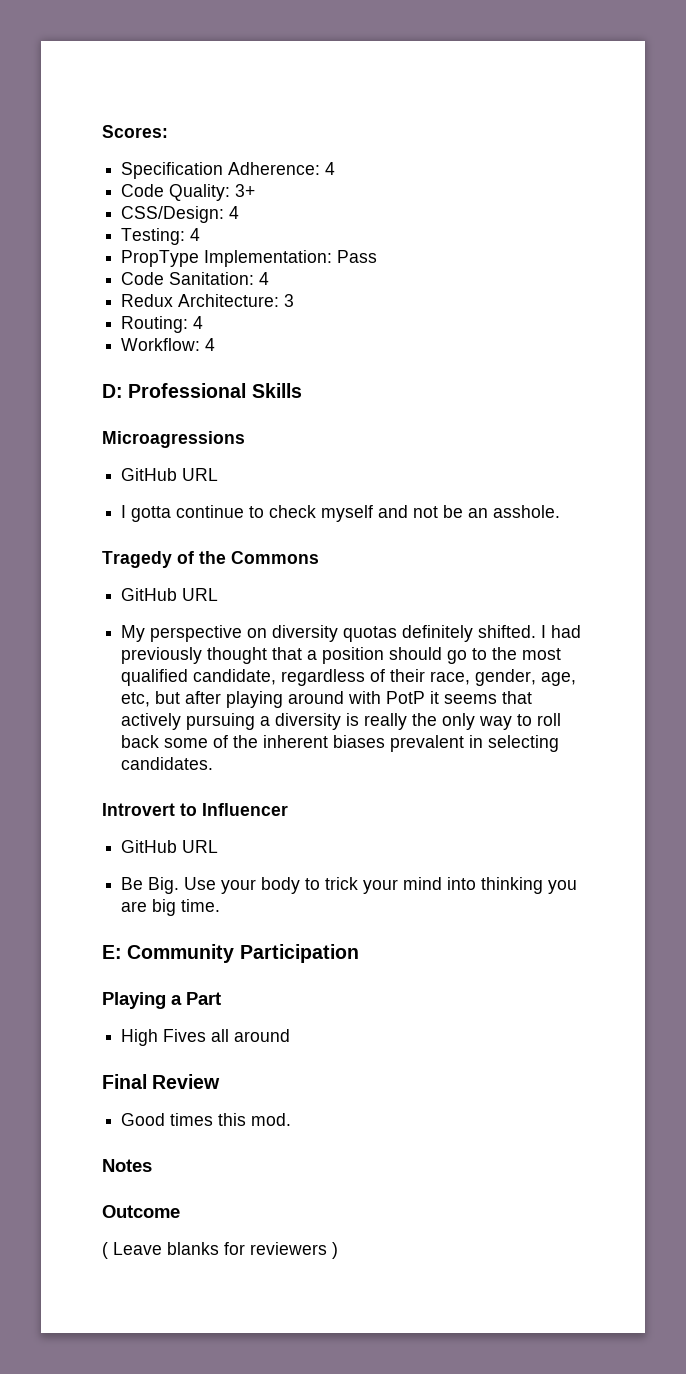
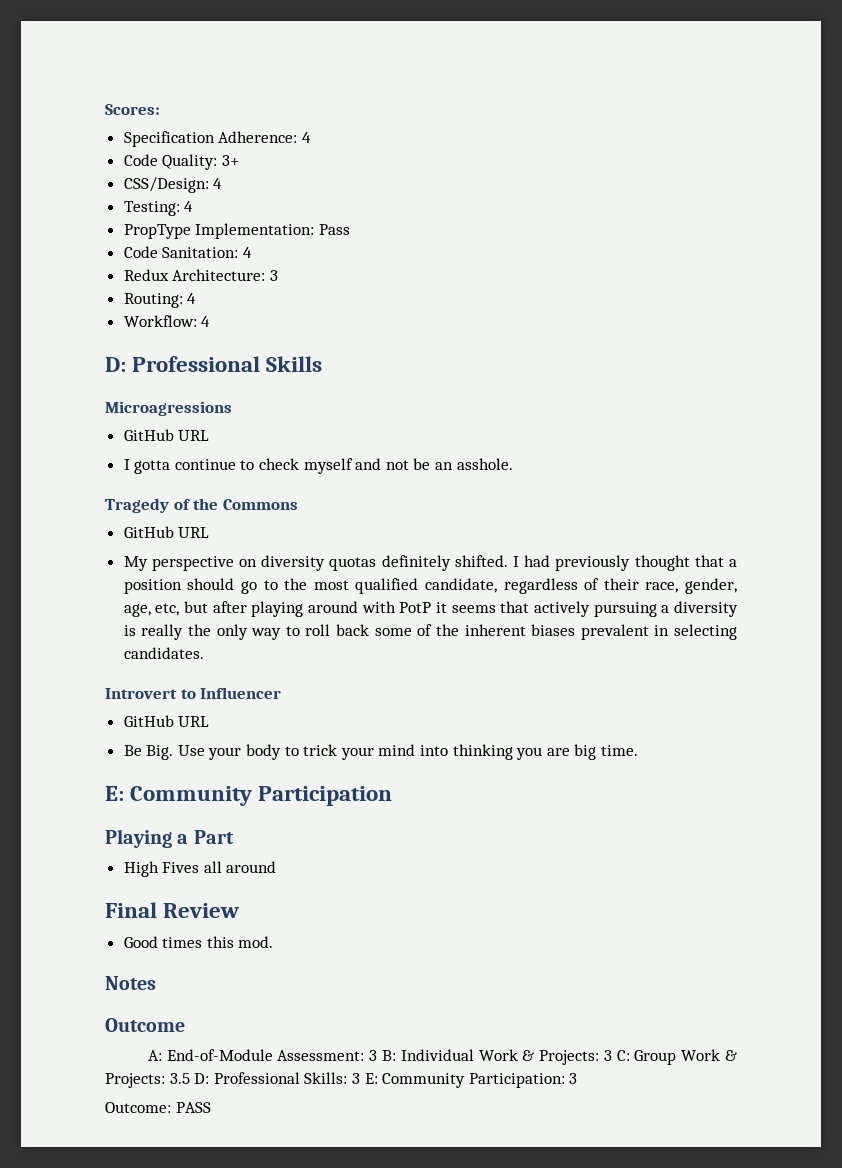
- ( Leave blanks for reviewers )
+ A: End-of-Module Assessment: 3 B: Individual Work & Projects: 3 C: Group Work & Projects: 3.5 D: Professional Skills: 3 E: Community Participation: 3
+ Outcome: PASS

